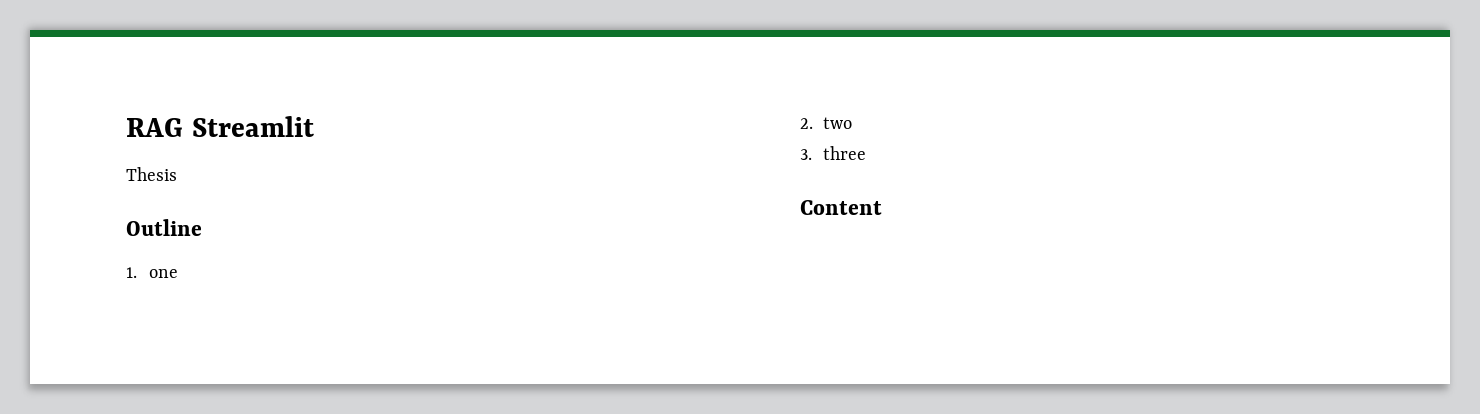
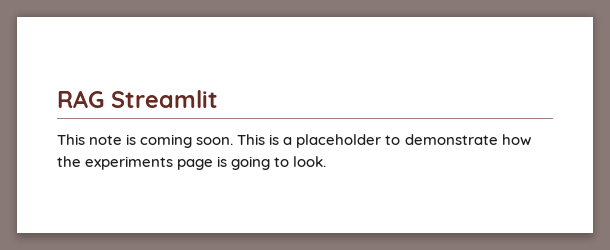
- Thesis
- Outline
- 1. one
- 2. two
- 3. three
- Content
+ This note is coming soon. This is a placeholder to demonstrate how the experiments page is going to look.

